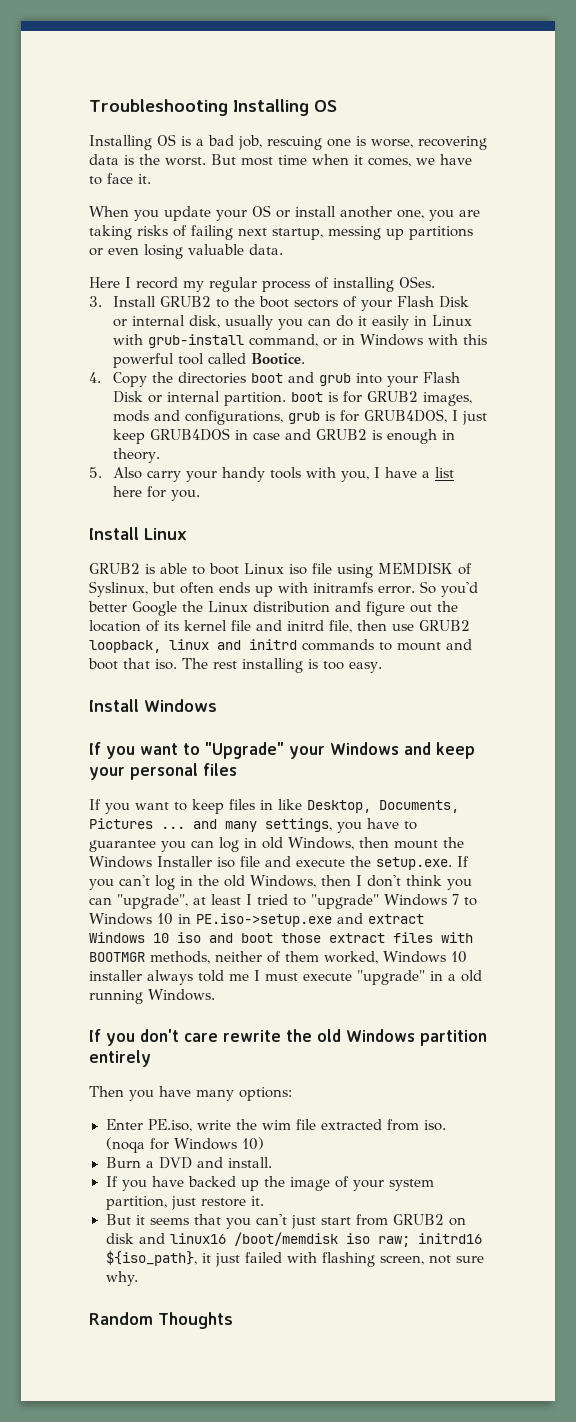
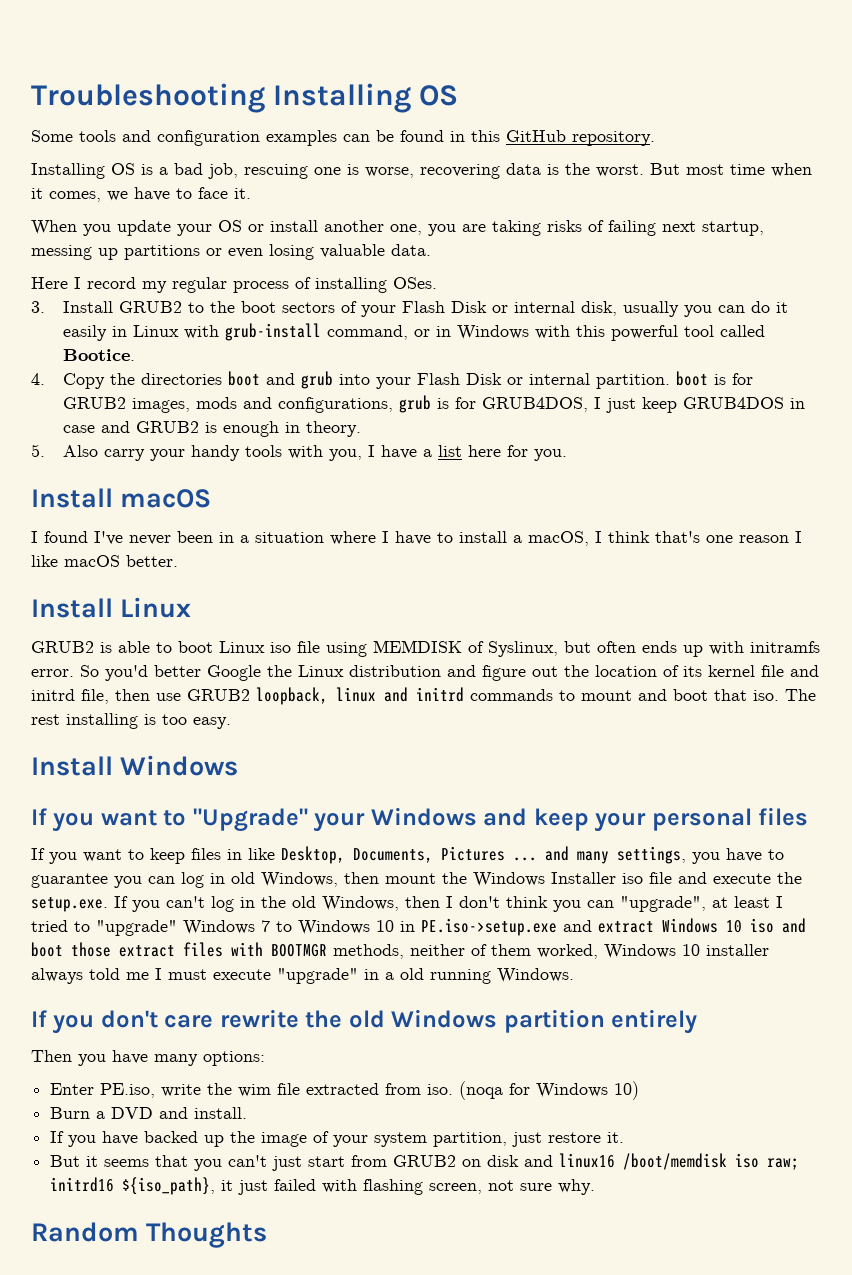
+ Some tools and configuration examples can be found in this GitHub repository.
+ Install macOS
+ I found I've never been in a situation where I have to install a macOS, I think that's one reason I like macOS better.

